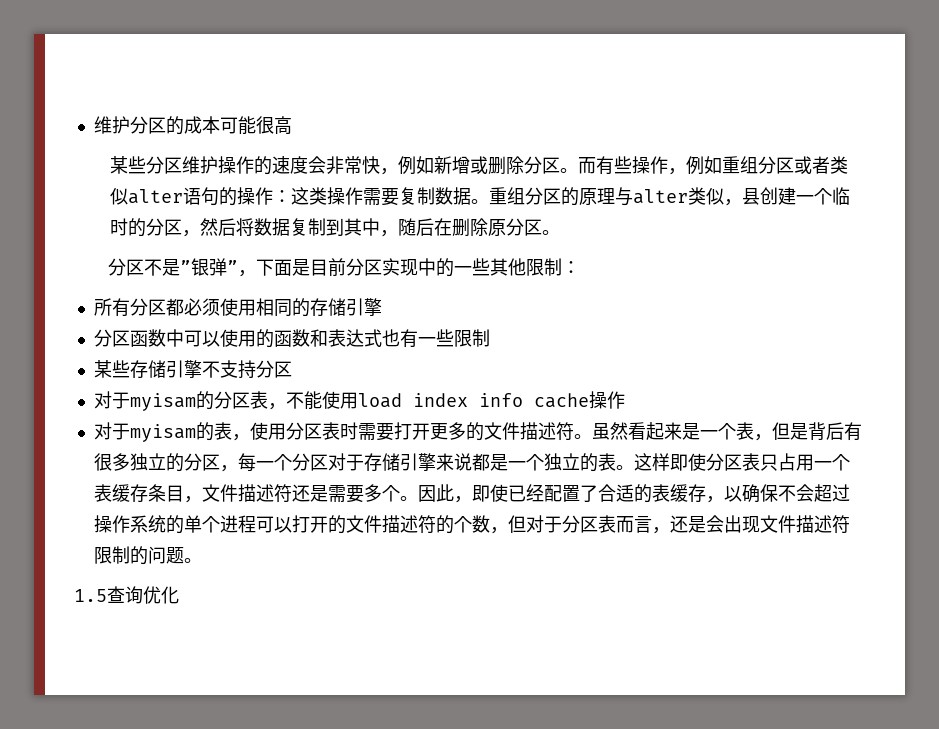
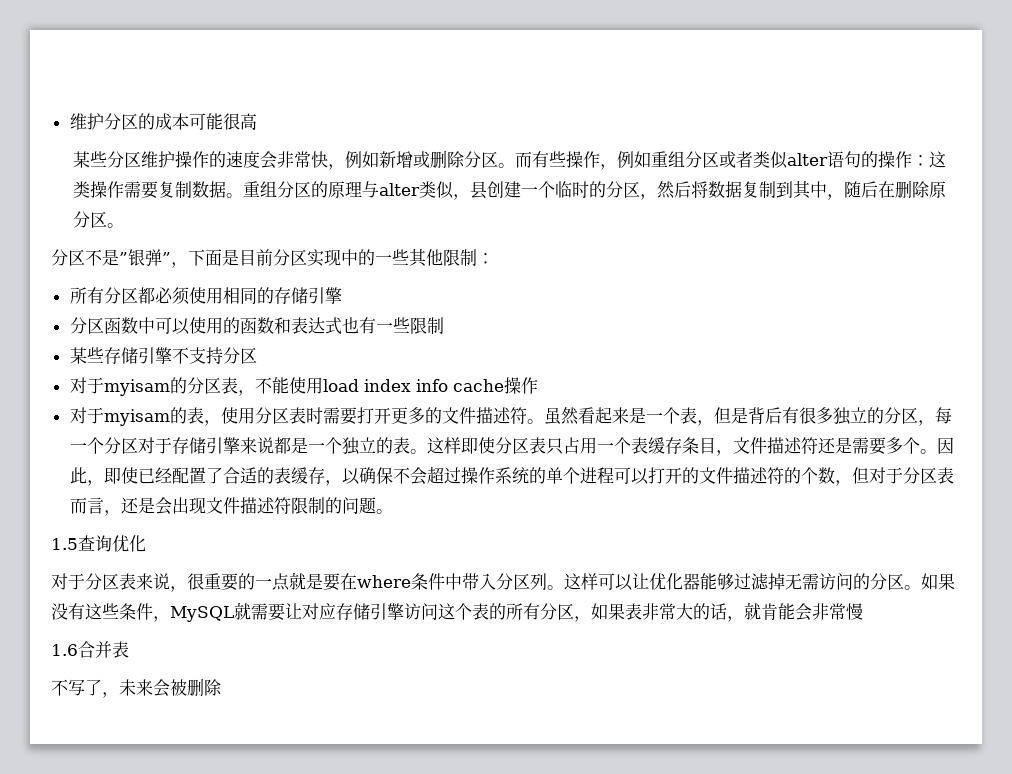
+ 对于分区表来说，很重要的一点就是要在where条件中带入分区列。这样可以让优化器能够过滤掉无需访问的分区。如果没有这些条件，MySQL就需要让对应存储引擎访问这个表的所有分区，如果表非常大的话，就肯能会非常慢
+ 1.6合并表
+ 不写了，未来会被删除

